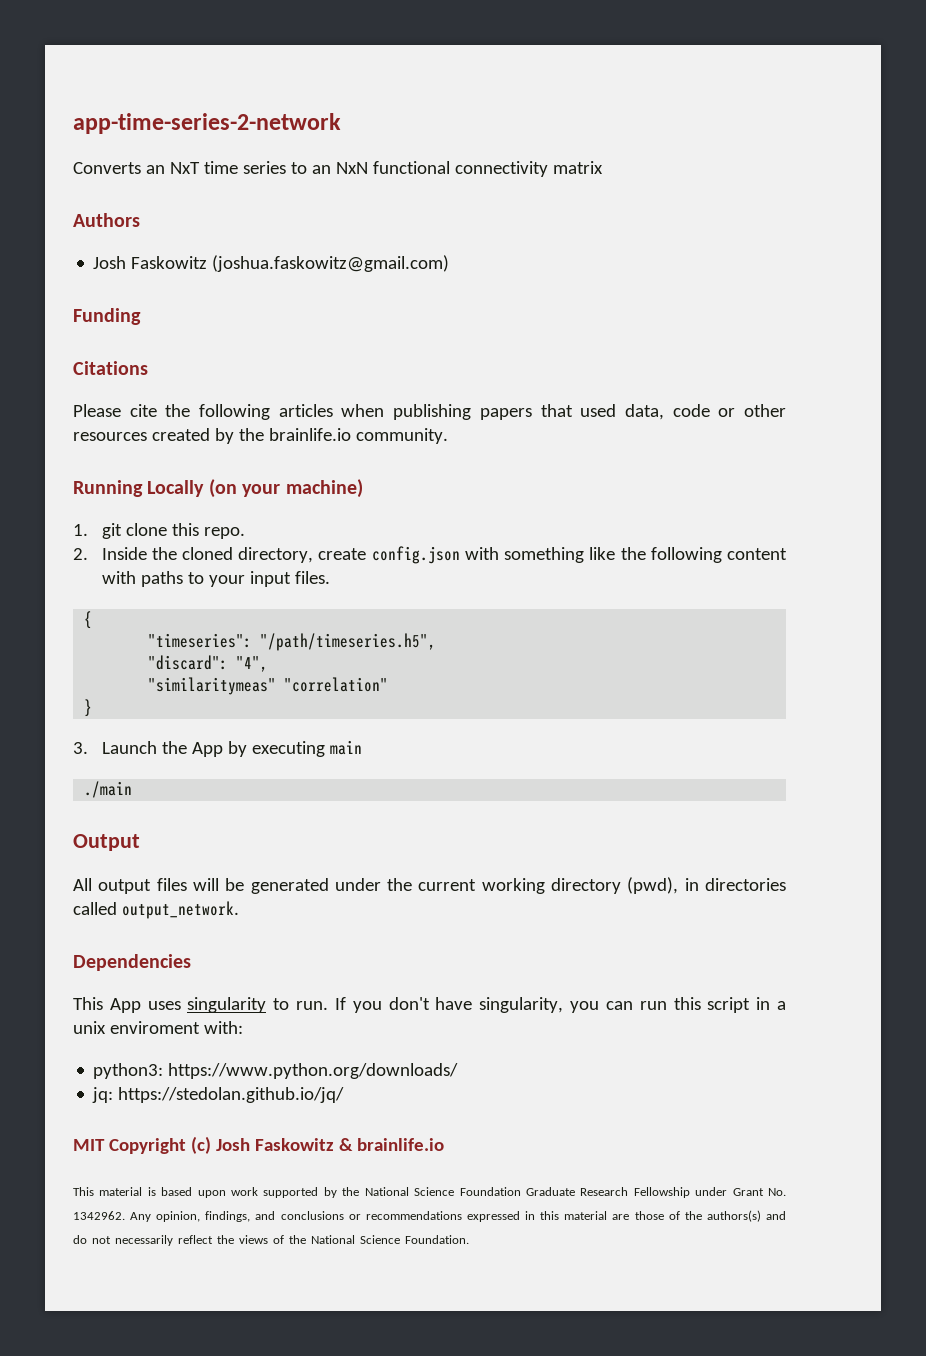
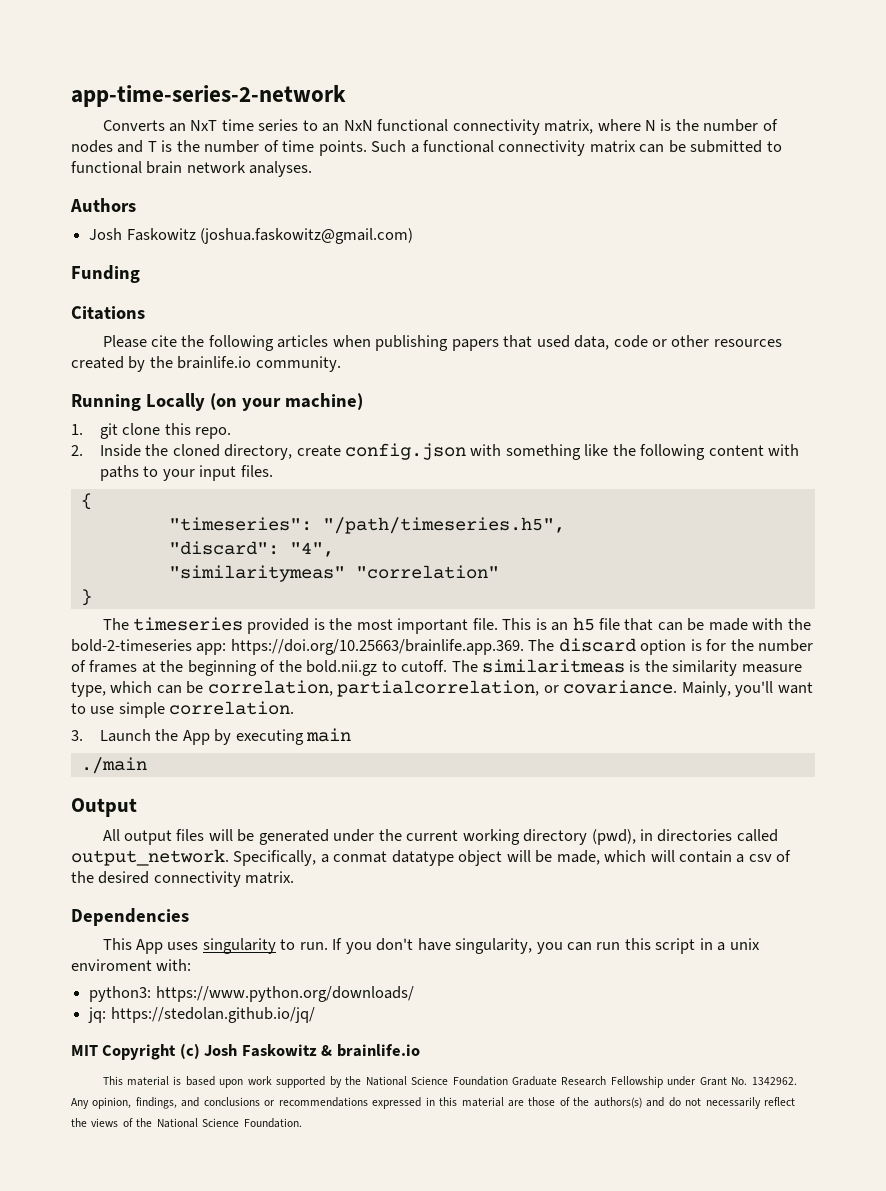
- Converts an NxT time series to an NxN functional connectivity matrix
+ Converts an NxT time series to an NxN functional connectivity matrix, where N is the number of nodes and T is the number of time points. Such a functional connectivity matrix can be submitted to functional brain network analyses.
+ The timeseries provided is the most important file. This is an h5 file that can be made with the bold-2-timeseries app: https://doi.org/10.25663/brainlife.app.369. The discard option is for the number of frames at the beginning of the bold.nii.gz to cutoff. The similaritmeas is the similarity measure type, which can be correlation, partialcorrelation, or covariance. Mainly, you'll want to use simple correlation.
+ Specifically, a conmat datatype object will be made, which will contain a csv of the desired connectivity matrix.

